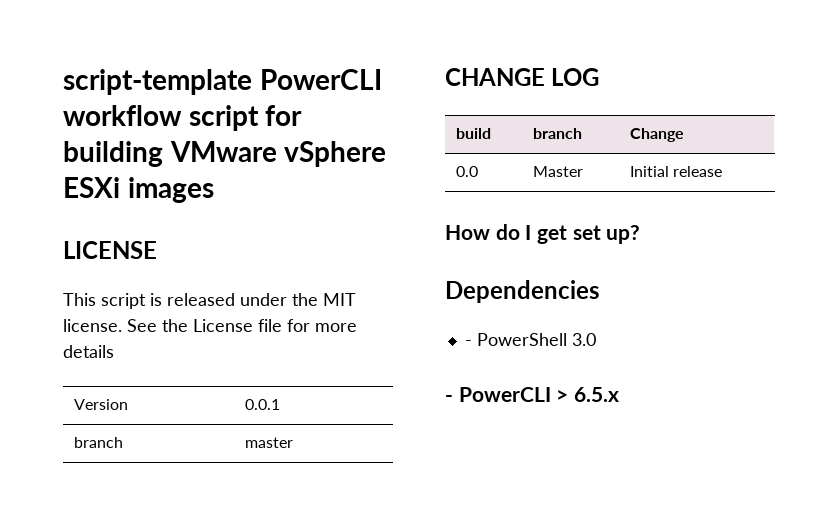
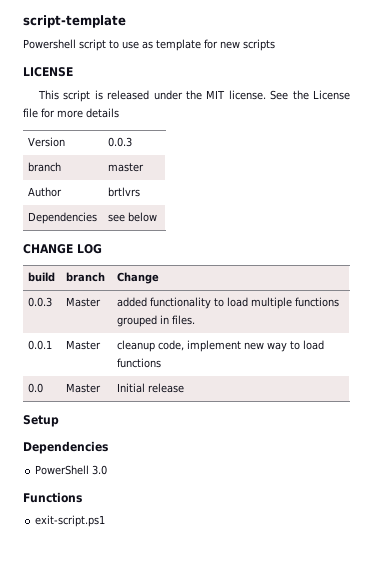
- script-template PowerCLI workflow script for building VMware vSphere ESXi images
+ script-template
+ Powershell script to use as template for new scripts
- Version | 0.0.1
+ Version | 0.0.3
+ Author | brtlvrs
+ Dependencies | see below
+ 0.0.3 | Master | added functionality to load multiple functions grouped in files.
+ 0.0.1 | Master | cleanup code, implement new way to load functions
  0.0 | Master | Initial release
- How do I get set up?
+ Setup
- - PowerShell 3.0
+ PowerShell 3.0
- - PowerCLI > 6.5.x
+ Functions
+ exit-script.ps1

